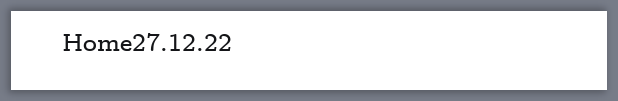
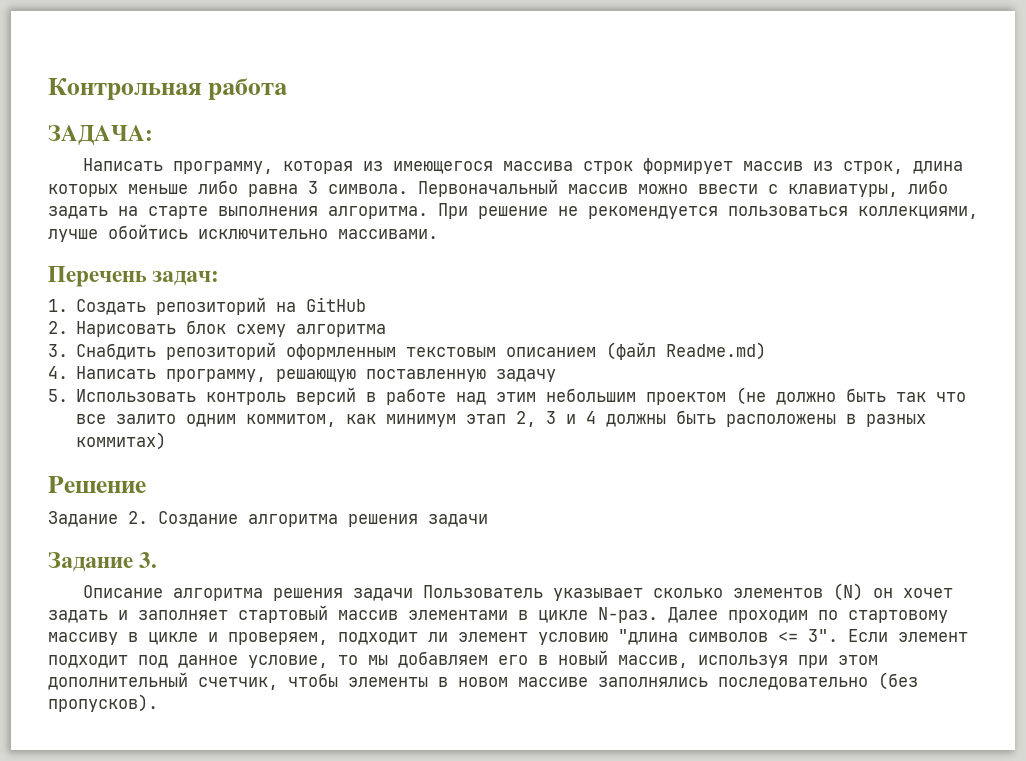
- Home27.12.22
+ Контрольная работа
+ ЗАДАЧА:
+ Написать программу, которая из имеющегося массива строк формирует массив из строк, длина которых меньше либо равна 3 символа. Первоначальный массив можно ввести с клавиатуры, либо задать на старте выполнения алгоритма. При решение не рекомендуется пользоваться коллекциями, лучше обойтись исключительно массивами.
+ Перечень задач:
+ 1. Создать репозиторий на GitHub
+ 2. Нарисовать блок схему алгоритма
+ 3. Снабдить репозиторий оформленным текстовым описанием (файл Readмe.md)
+ 4. Написать программу, решающую поставленную задачу
+ 5. Использовать контроль версий в работе над этим небольшим проектом (не должно быть так что все залито одним коммитом, как минимум этап 2, 3 и 4 должны быть расположены в разных коммитах)
+ Решение
+ Задание 2. Создание алгоритма решения задачи
+ Задание 3.
+ Описание алгоритма решения задачи Пользователь указывает сколько элементов (N) он хочет задать и заполняет стартовый массив элементами в цикле N-раз. Далее проходим по стартовому массиву в цикле и проверяем, подходит ли элемент условию "длина символов <= 3". Если элемент подходит под данное условие, то мы добавляем его в новый массив, используя при этом дополнительный счетчик, чтобы элементы в новом массиве заполнялись последовательно (без пропусков).

